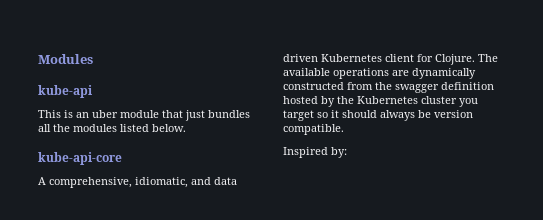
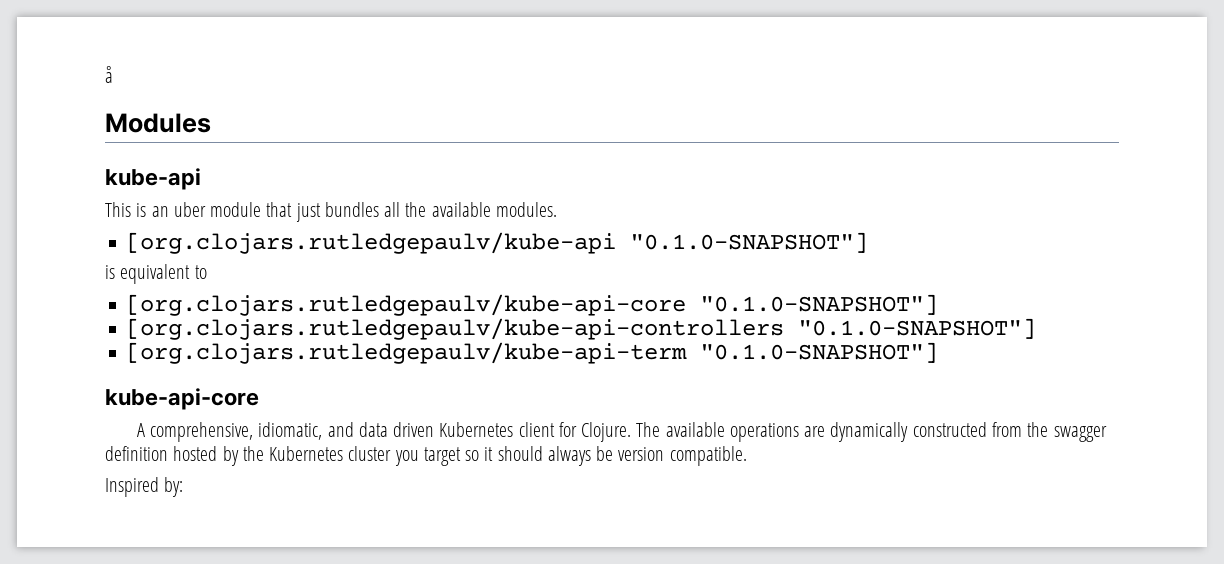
+ å
- This is an uber module that just bundles all the modules listed below.
+ This is an uber module that just bundles all the available modules.
+ [org.clojars.rutledgepaulv/kube-api "0.1.0-SNAPSHOT"]
+ is equivalent to
+ [org.clojars.rutledgepaulv/kube-api-core "0.1.0-SNAPSHOT"]
+ [org.clojars.rutledgepaulv/kube-api-controllers "0.1.0-SNAPSHOT"]
+ [org.clojars.rutledgepaulv/kube-api-term "0.1.0-SNAPSHOT"]

